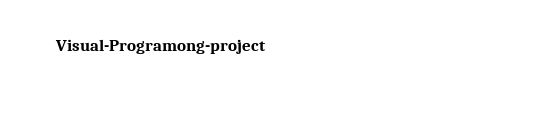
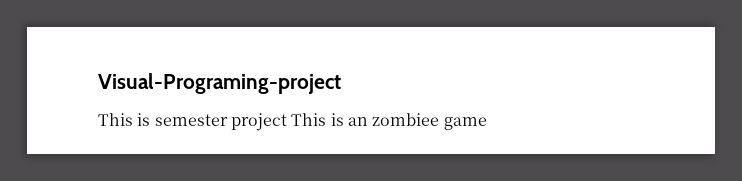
- Visual-Programong-project
+ Visual-Programing-project
+ This is semester project This is an zombiee game

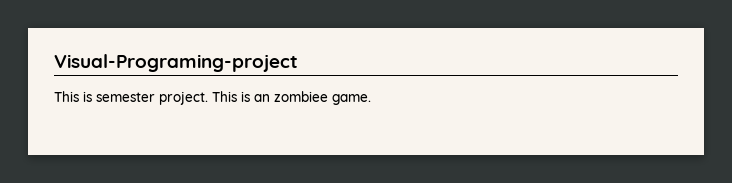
- This is semester project This is an zombiee game
+ This is semester project. This is an zombiee game.

